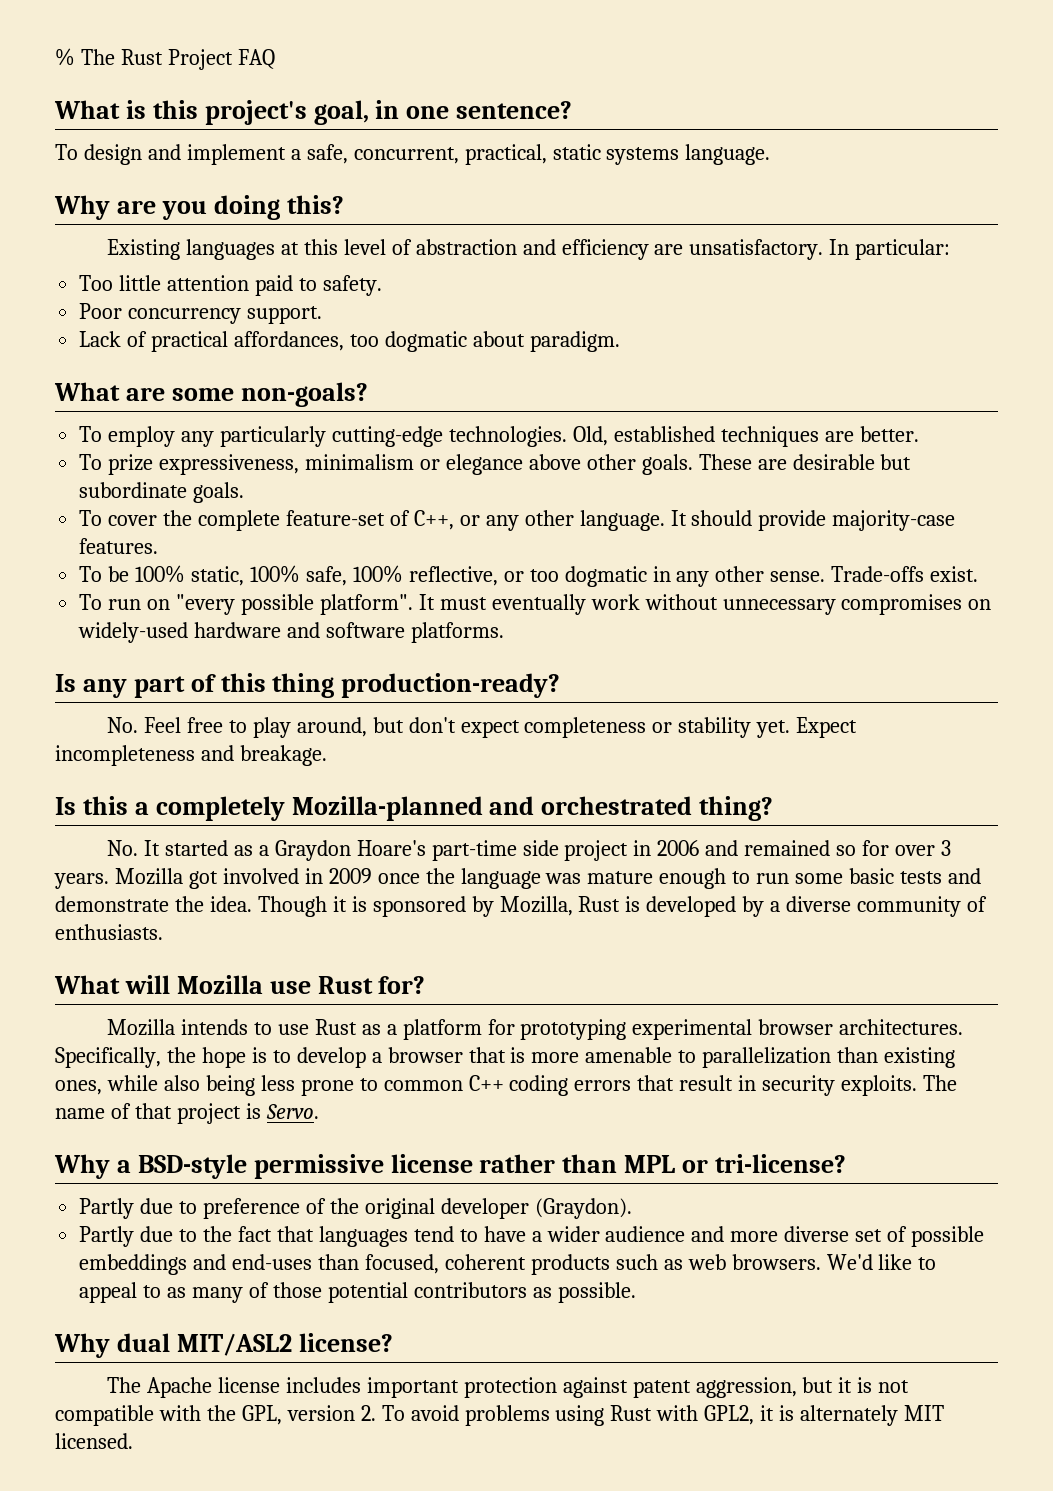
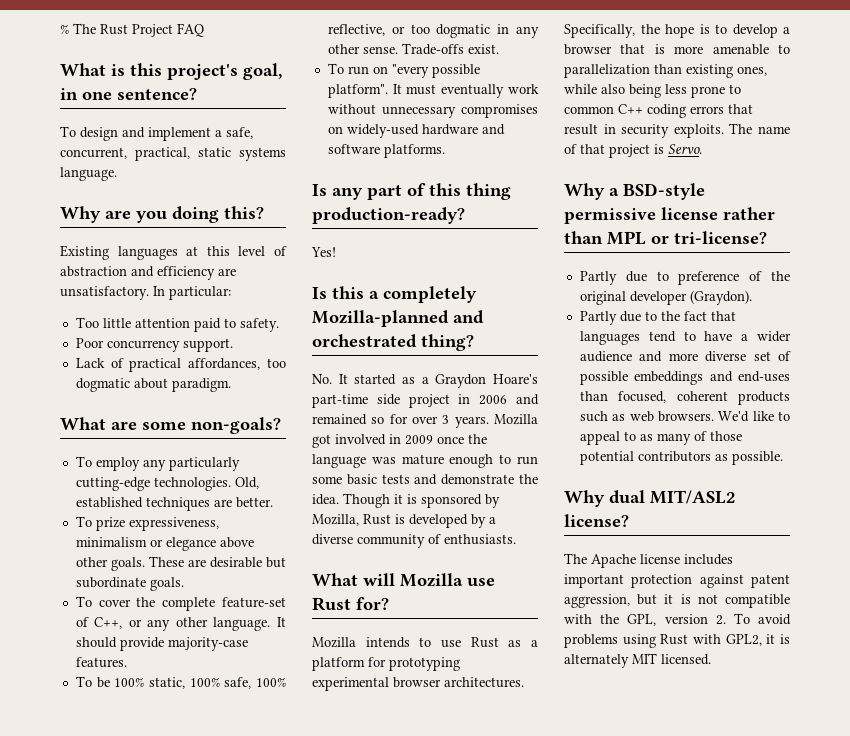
- No. Feel free to play around, but don't expect completeness or stability yet. Expect incompleteness and breakage.
+ Yes!

